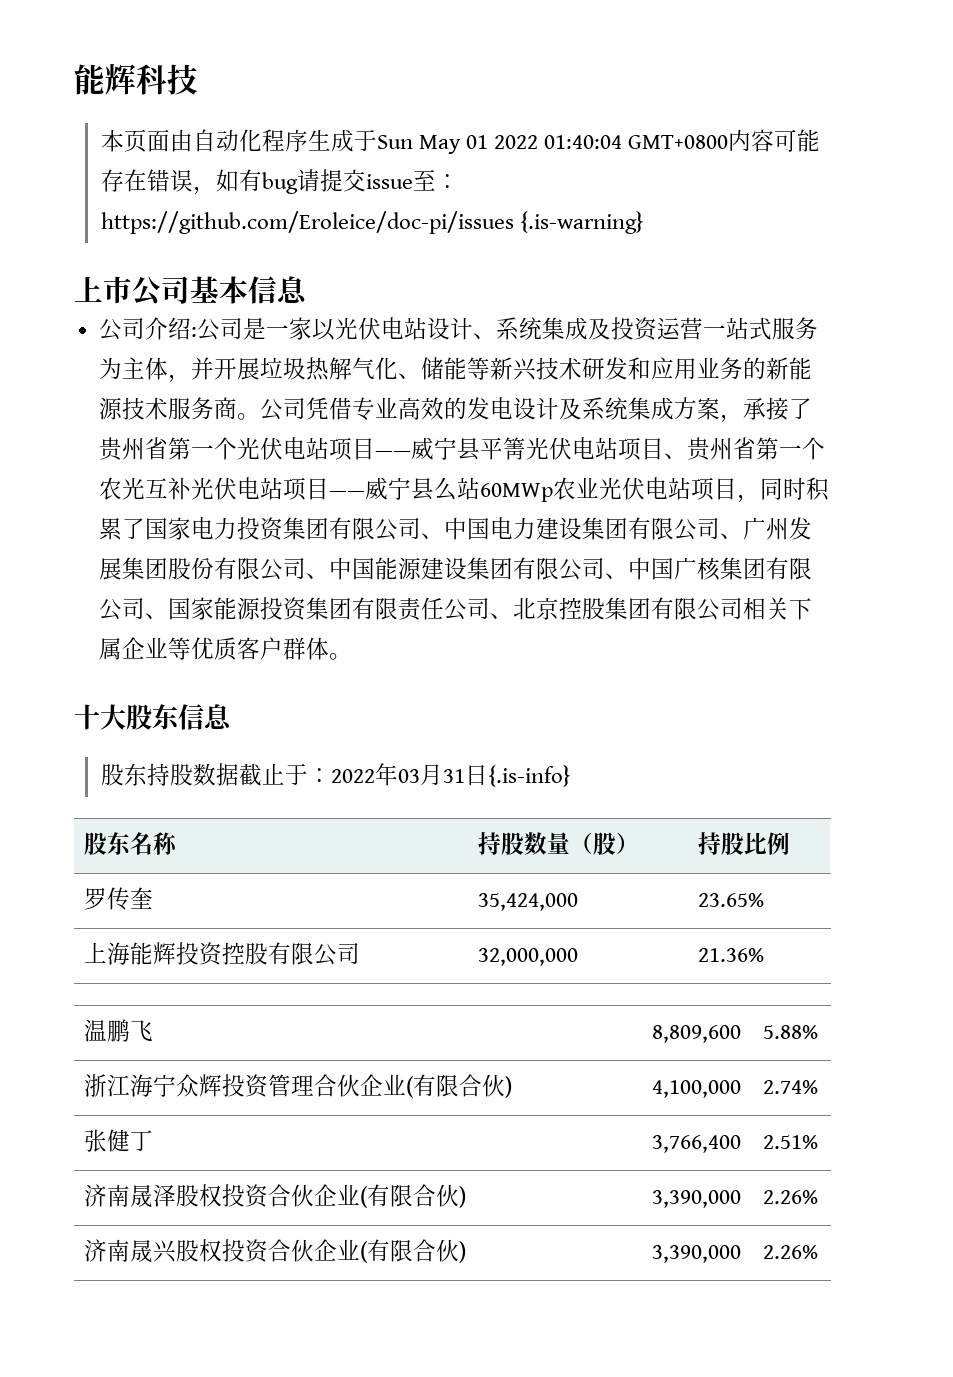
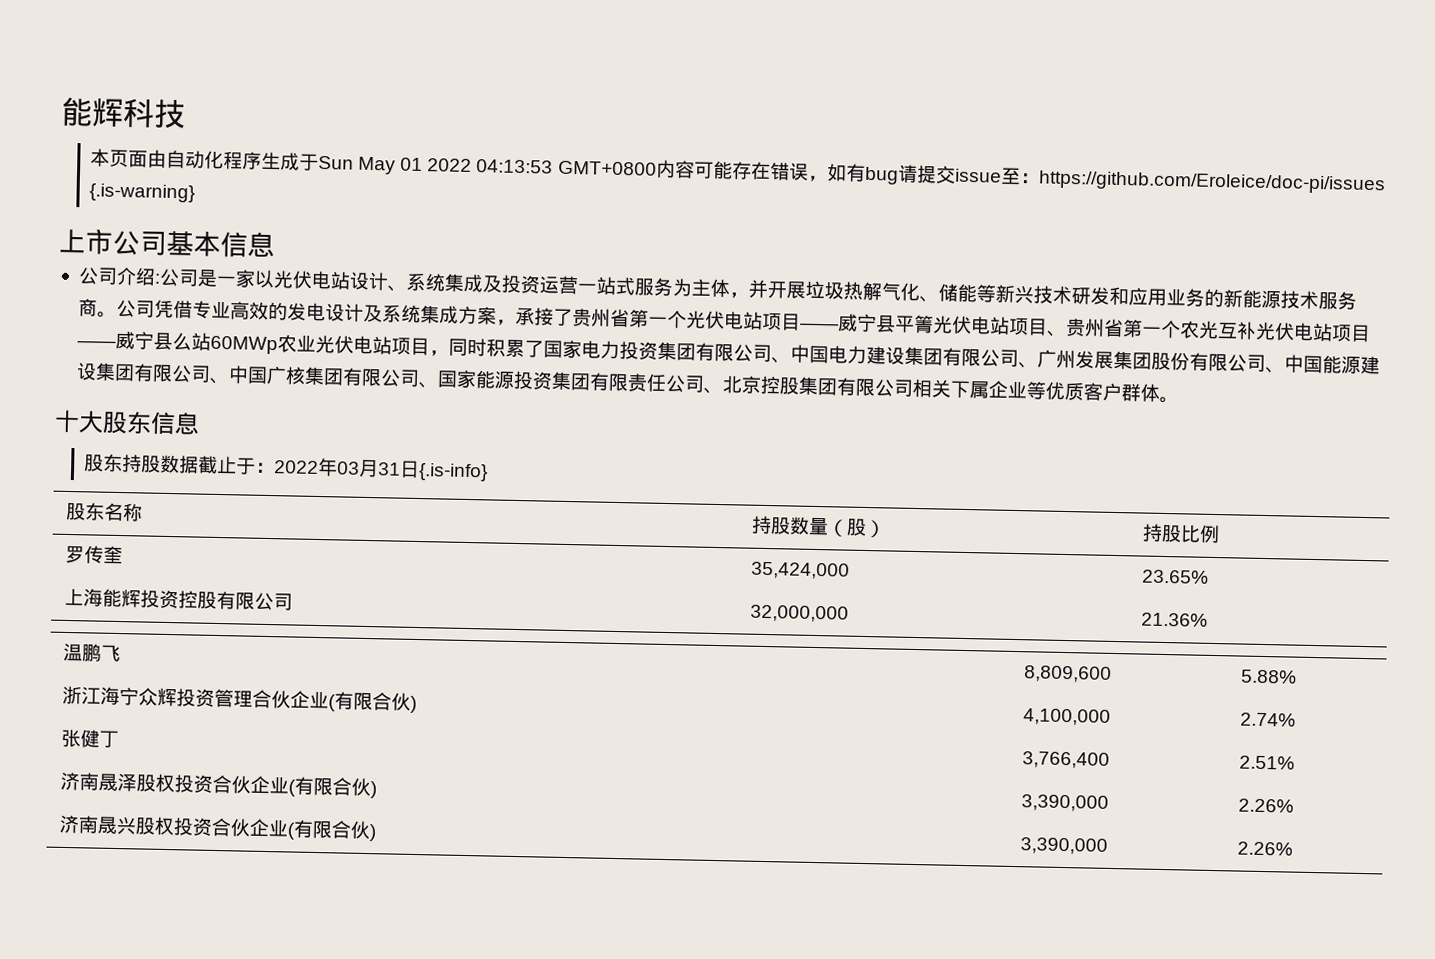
- 本页面由自动化程序生成于Sun May 01 2022 01:40:04 GMT+0800内容可能存在错误，如有bug请提交issue至：https://github.com/Eroleice/doc-pi/issues {.is-warning}
+ 本页面由自动化程序生成于Sun May 01 2022 04:13:53 GMT+0800内容可能存在错误，如有bug请提交issue至：https://github.com/Eroleice/doc-pi/issues {.is-warning}

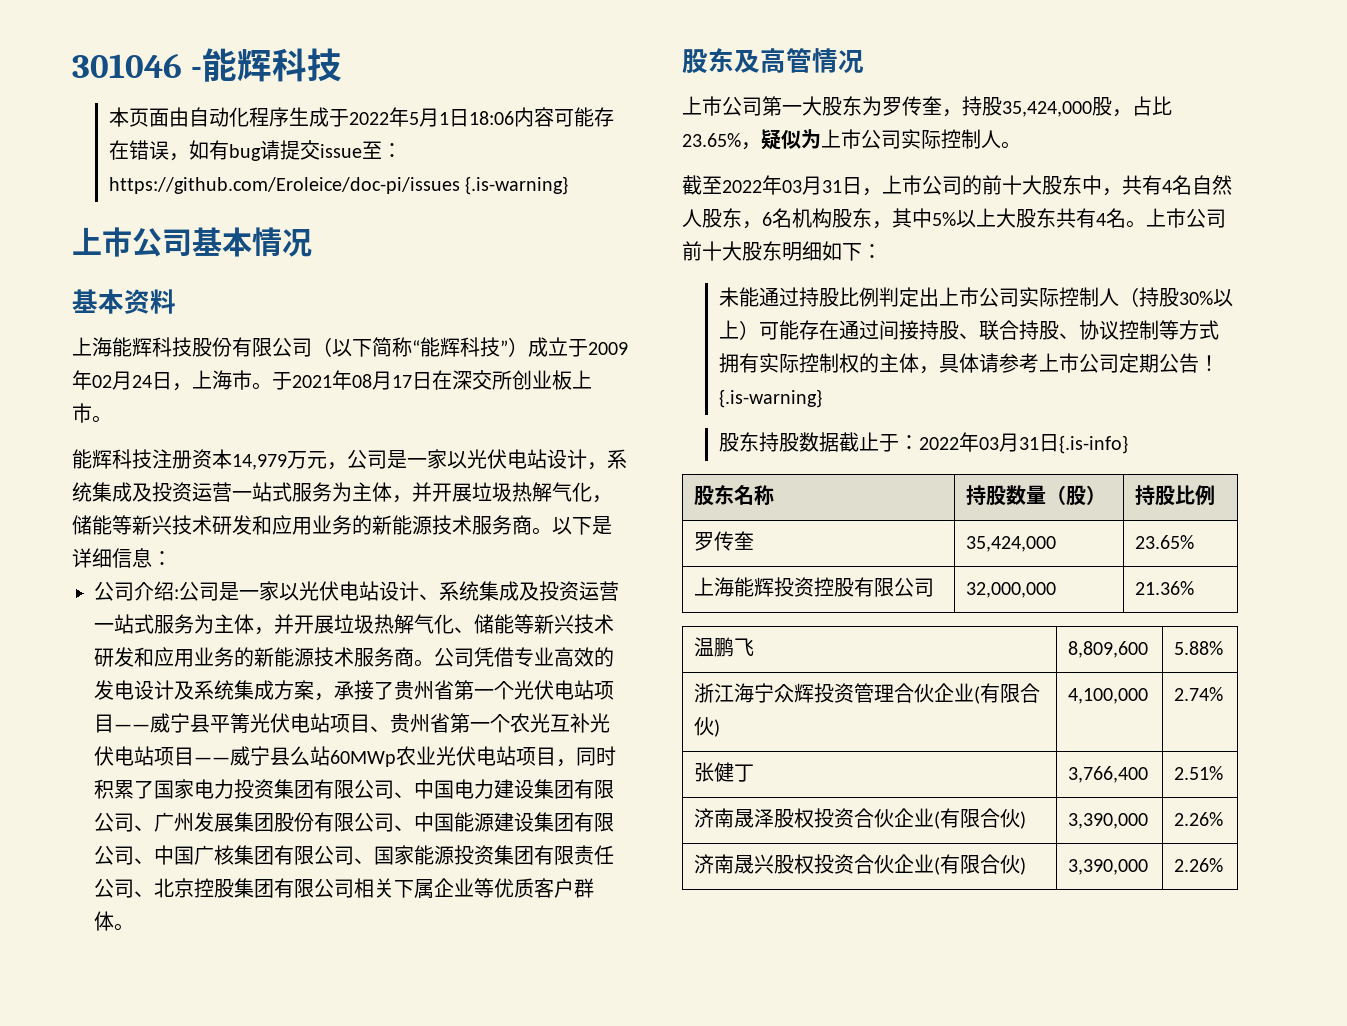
- 能辉科技
+ 301046 -能辉科技
- 本页面由自动化程序生成于Sun May 01 2022 04:13:53 GMT+0800内容可能存在错误，如有bug请提交issue至：https://github.com/Eroleice/doc-pi/issues {.is-warning}
+ 本页面由自动化程序生成于2022年5月1日18:06内容可能存在错误，如有bug请提交issue至：https://github.com/Eroleice/doc-pi/issues {.is-warning}
- 上市公司基本信息
+ 上市公司基本情况
+ 基本资料
+ 上海能辉科技股份有限公司（以下简称“能辉科技”）成立于2009年02月24日，上海市。于2021年08月17日在深交所创业板上市。
+ 能辉科技注册资本14,979万元，公司是一家以光伏电站设计，系统集成及投资运营一站式服务为主体，并开展垃圾热解气化，储能等新兴技术研发和应用业务的新能源技术服务商。以下是详细信息：
- 十大股东信息
+ 股东及高管情况
+ 上市公司第一大股东为罗传奎，持股35,424,000股，占比23.65%，疑似为上市公司实际控制人。
+ 截至2022年03月31日，上市公司的前十大股东中，共有4名自然人股东，6名机构股东，其中5%以上大股东共有4名。上市公司前十大股东明细如下：
+ 未能通过持股比例判定出上市公司实际控制人（持股30%以上）可能存在通过间接持股、联合持股、协议控制等方式拥有实际控制权的主体，具体请参考上市公司定期公告！{.is-warning}

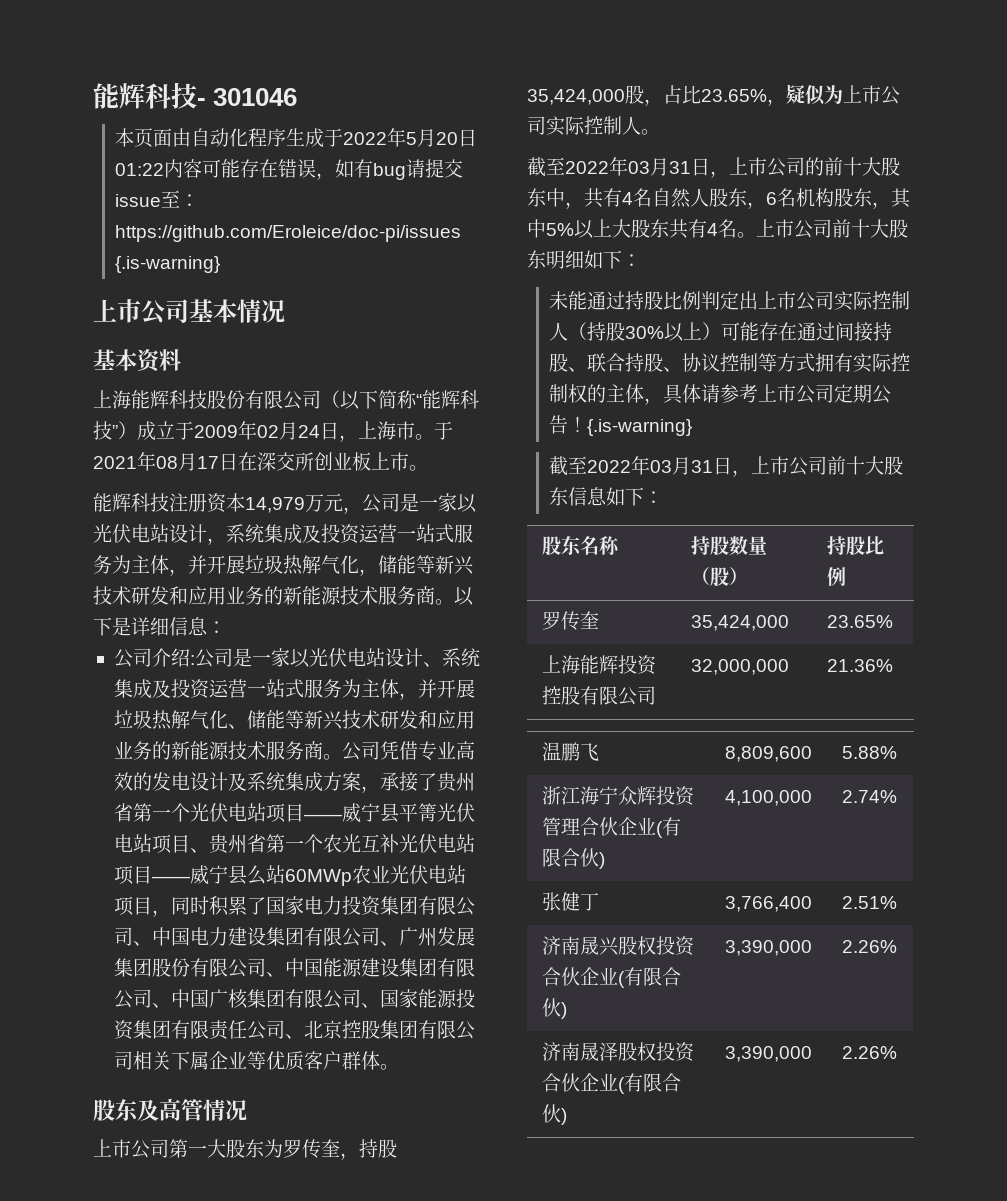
- 301046 -能辉科技
+ 能辉科技- 301046
- 本页面由自动化程序生成于2022年5月1日18:06内容可能存在错误，如有bug请提交issue至：https://github.com/Eroleice/doc-pi/issues {.is-warning}
+ 本页面由自动化程序生成于2022年5月20日01:22内容可能存在错误，如有bug请提交issue至：https://github.com/Eroleice/doc-pi/issues {.is-warning}
- 股东持股数据截止于：2022年03月31日{.is-info}
+ 截至2022年03月31日，上市公司前十大股东信息如下：
- 济南晟泽股权投资合伙企业(有限合伙) | 3,390,000 | 2.26%
+ 济南晟兴股权投资合伙企业(有限合伙) | 3,390,000 | 2.26%
- 济南晟兴股权投资合伙企业(有限合伙) | 3,390,000 | 2.26%
+ 济南晟泽股权投资合伙企业(有限合伙) | 3,390,000 | 2.26%

